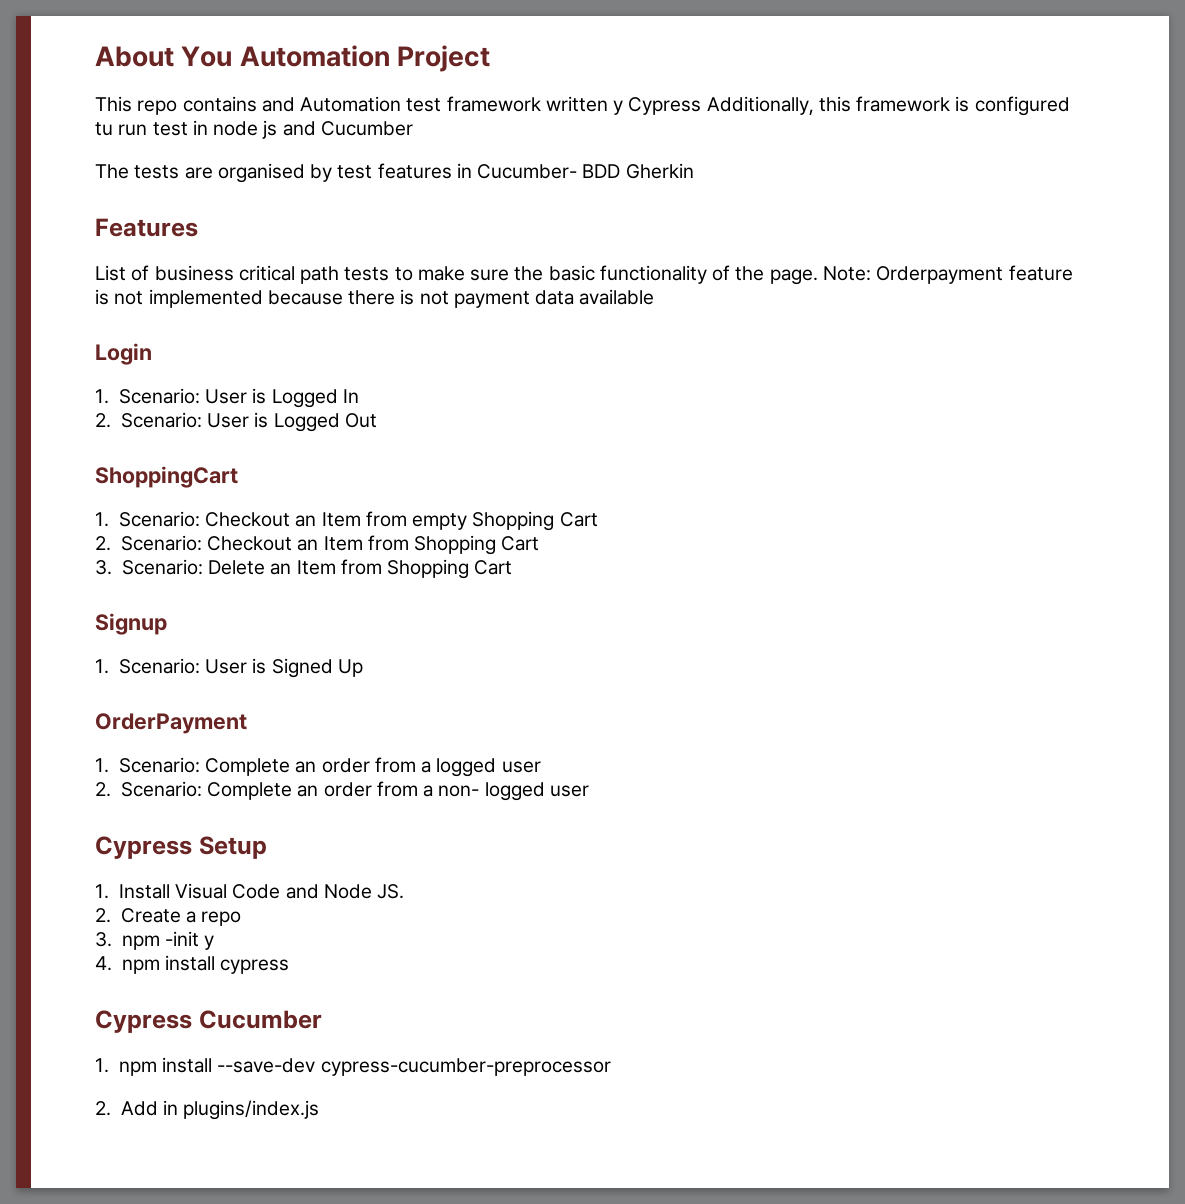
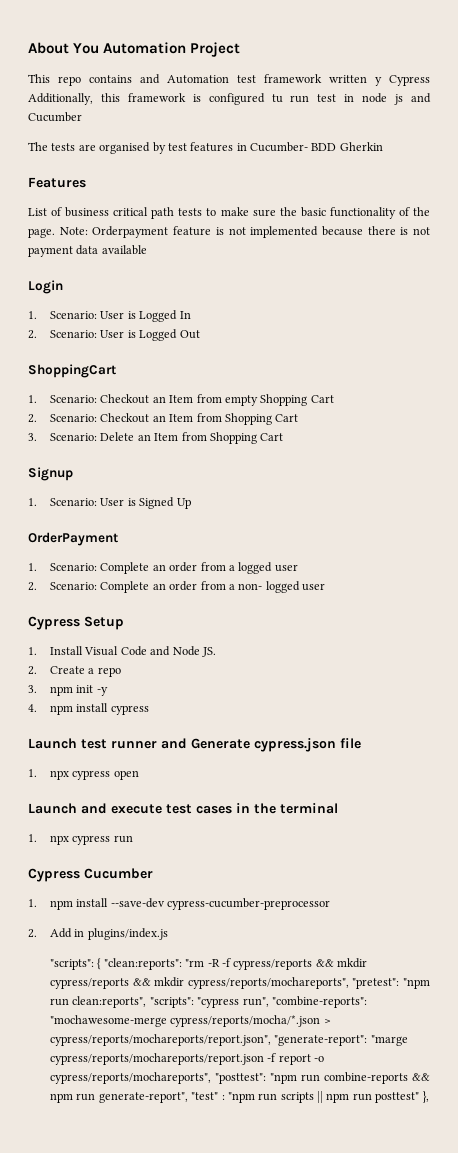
- 3. npm -init y
+ 3. npm init -y
+ Launch test runner and Generate cypress.json file
+ 1. npx cypress open
+ Launch and execute test cases in the terminal
+ 1. npx cypress run
+ "scripts": { "clean:reports": "rm -R -f cypress/reports && mkdir cypress/reports && mkdir cypress/reports/mochareports", "pretest": "npm run clean:reports", "scripts": "cypress run", "combine-reports": "mochawesome-merge cypress/reports/mocha/*.json > cypress/reports/mochareports/report.json", "generate-report": "marge cypress/reports/mochareports/report.json -f report -o cypress/reports/mochareports", "posttest": "npm run combine-reports && npm run generate-report", "test" : "npm run scripts || npm run posttest" },

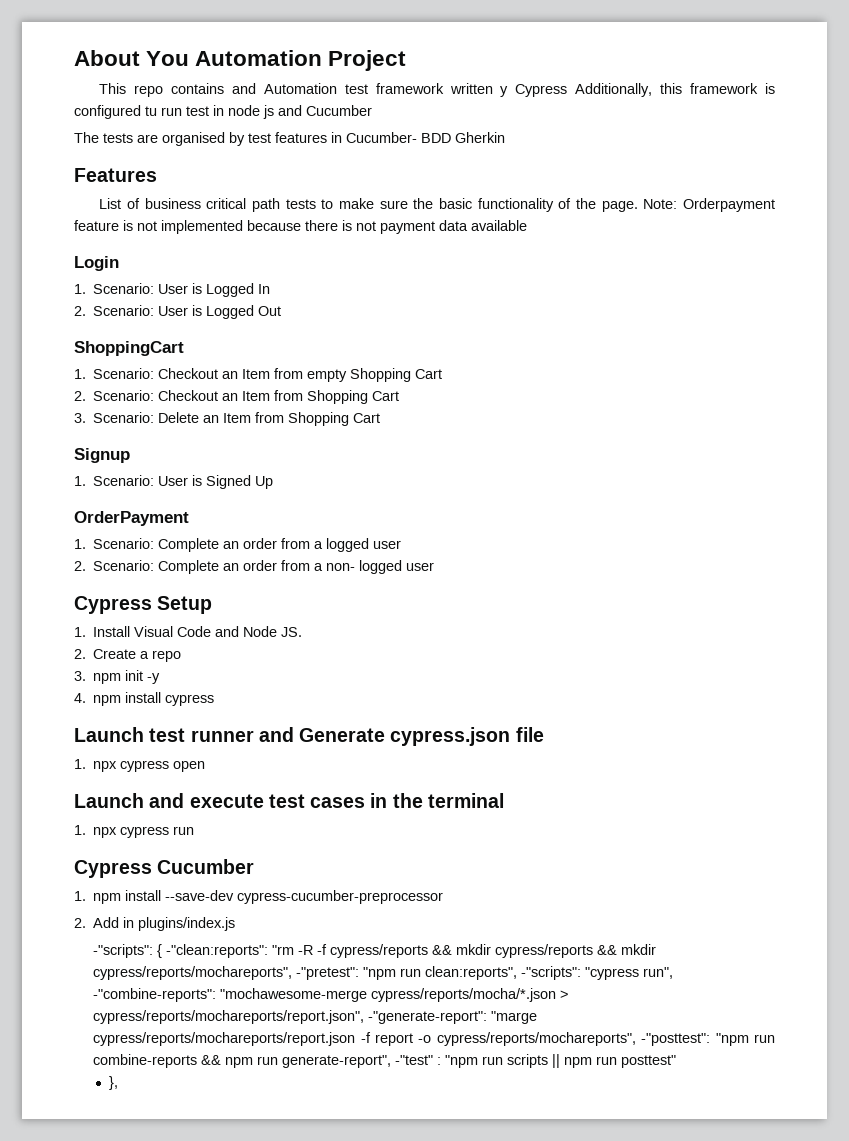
- "scripts": { "clean:reports": "rm -R -f cypress/reports && mkdir cypress/reports && mkdir cypress/reports/mochareports", "pretest": "npm run clean:reports", "scripts": "cypress run", "combine-reports": "mochawesome-merge cypress/reports/mocha/*.json > cypress/reports/mochareports/report.json", "generate-report": "marge cypress/reports/mochareports/report.json -f report -o cypress/reports/mochareports", "posttest": "npm run combine-reports && npm run generate-report", "test" : "npm run scripts || npm run posttest" },
+ -"scripts": { -"clean:reports": "rm -R -f cypress/reports && mkdir cypress/reports && mkdir cypress/reports/mochareports", -"pretest": "npm run clean:reports", -"scripts": "cypress run", -"combine-reports": "mochawesome-merge cypress/reports/mocha/*.json > cypress/reports/mochareports/report.json", -"generate-report": "marge cypress/reports/mochareports/report.json -f report -o cypress/reports/mochareports", -"posttest": "npm run combine-reports && npm run generate-report", -"test" : "npm run scripts || npm run posttest"
+ },

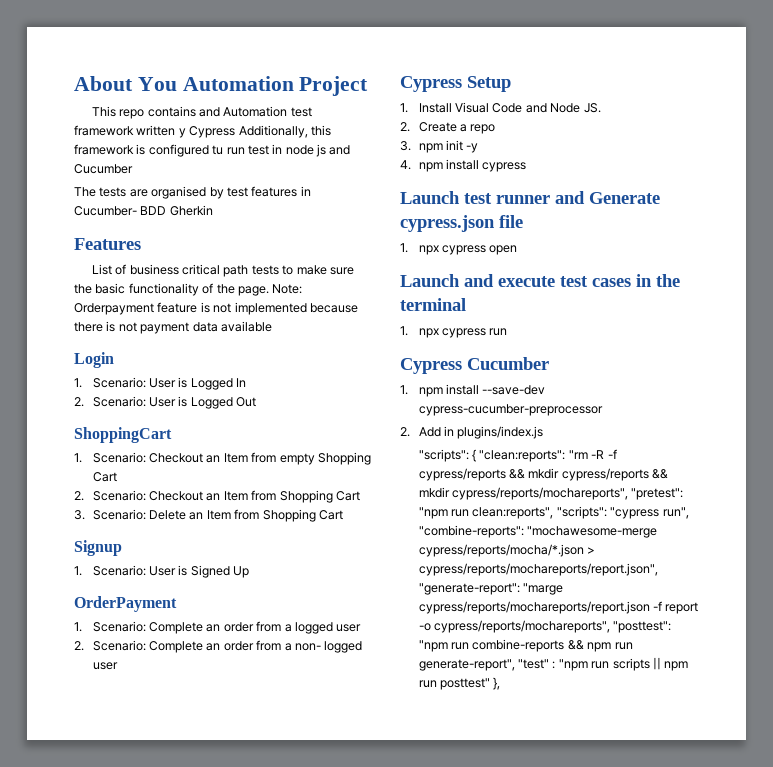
- -"scripts": { -"clean:reports": "rm -R -f cypress/reports && mkdir cypress/reports && mkdir cypress/reports/mochareports", -"pretest": "npm run clean:reports", -"scripts": "cypress run", -"combine-reports": "mochawesome-merge cypress/reports/mocha/*.json > cypress/reports/mochareports/report.json", -"generate-report": "marge cypress/reports/mochareports/report.json -f report -o cypress/reports/mochareports", -"posttest": "npm run combine-reports && npm run generate-report", -"test" : "npm run scripts || npm run posttest"
- },
+ "scripts": { "clean:reports": "rm -R -f cypress/reports && mkdir cypress/reports && mkdir cypress/reports/mochareports", "pretest": "npm run clean:reports", "scripts": "cypress run", "combine-reports": "mochawesome-merge cypress/reports/mocha/*.json > cypress/reports/mochareports/report.json", "generate-report": "marge cypress/reports/mochareports/report.json -f report -o cypress/reports/mochareports", "posttest": "npm run combine-reports && npm run generate-report", "test" : "npm run scripts || npm run posttest" },

